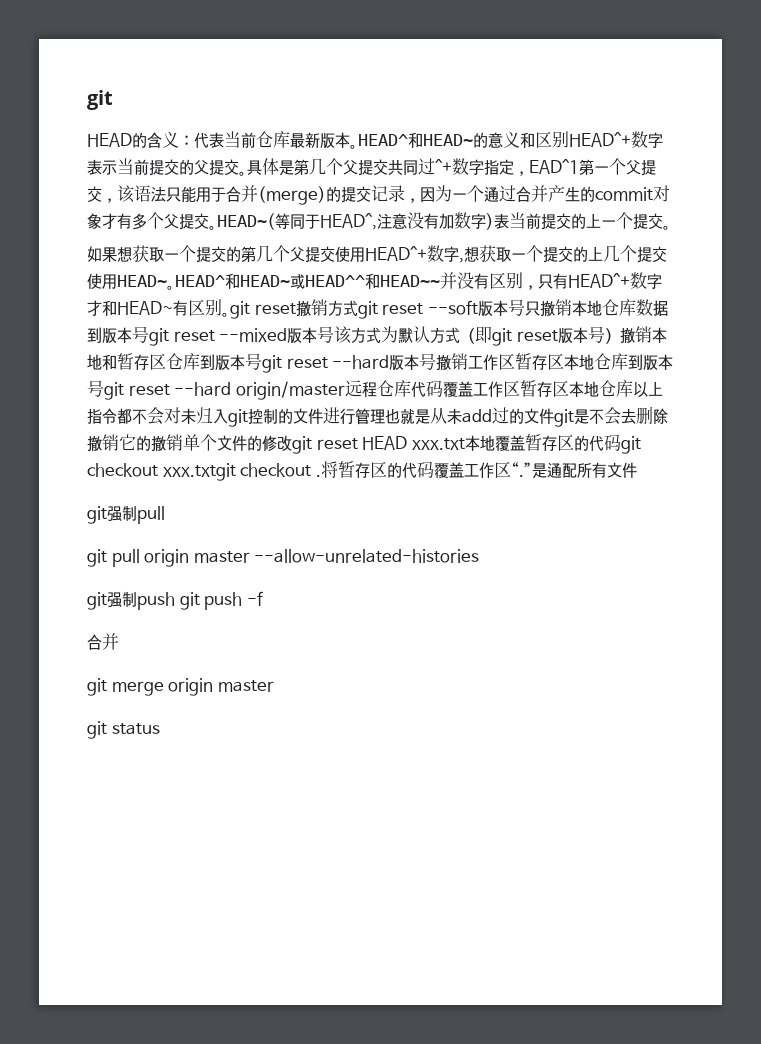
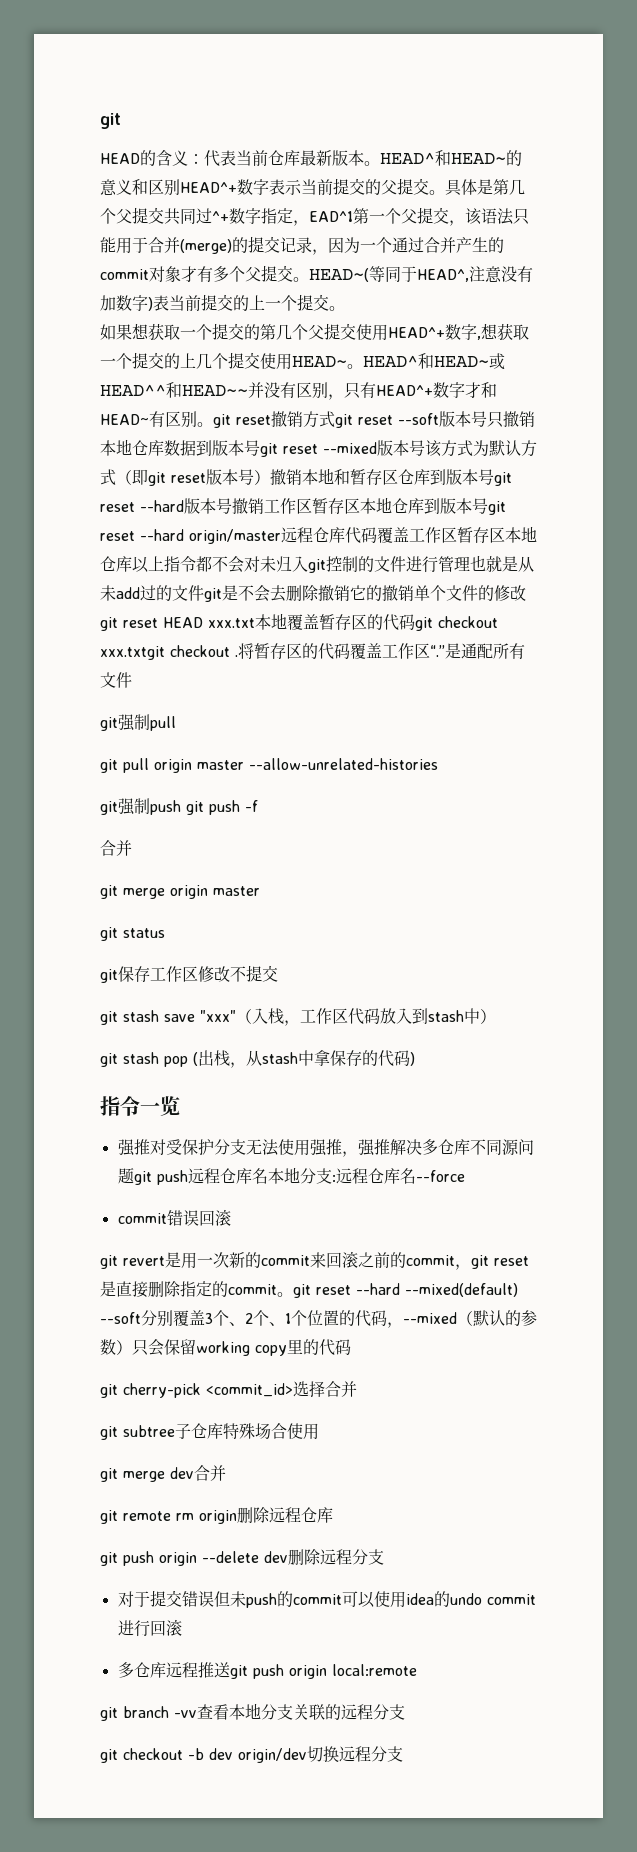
+ git保存工作区修改不提交
+ git stash save "xxx"（入栈，工作区代码放入到stash中）
+ git stash pop (出栈，从stash中拿保存的代码)
+ 指令一览
+ 强推对受保护分支无法使用强推，强推解决多仓库不同源问题git push远程仓库名本地分支:远程仓库名--force
+ commit错误回滚
+ git revert是用一次新的commit来回滚之前的commit，git reset是直接删除指定的commit。git reset --hard --mixed(default) --soft分别覆盖3个、2个、1个位置的代码，--mixed（默认的参数）只会保留working copy里的代码
+ git cherry-pick <commit_id>选择合并
+ git subtree子仓库特殊场合使用
+ git merge dev合并
+ git remote rm origin删除远程仓库
+ git push origin --delete dev删除远程分支
+ 对于提交错误但未push的commit可以使用idea的undo commit进行回滚
+ 多仓库远程推送git push origin local:remote
+ git branch -vv查看本地分支关联的远程分支
+ git checkout -b dev origin/dev切换远程分支

